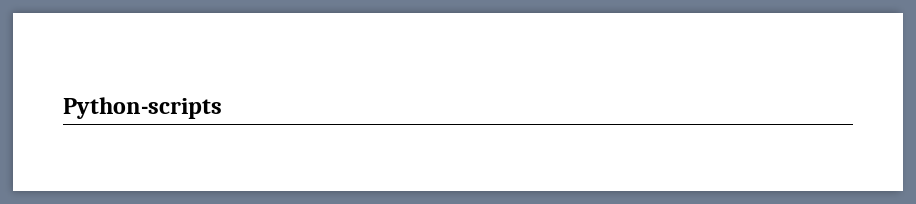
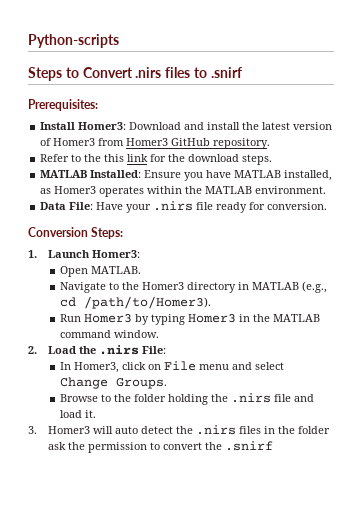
+ Steps to Convert .nirs files to .snirf
+ Prerequisites:
+ Install Homer3: Download and install the latest version of Homer3 from Homer3 GitHub repository.
+ Refer to the this link for the download steps.
+ MATLAB Installed: Ensure you have MATLAB installed, as Homer3 operates within the MATLAB environment.
+ Data File: Have your .nirs file ready for conversion.
+ Conversion Steps:
+ 1. Launch Homer3:
+ Open MATLAB.
+ Navigate to the Homer3 directory in MATLAB (e.g., cd /path/to/Homer3).
+ Run Homer3 by typing Homer3 in the MATLAB command window.
+ 2. Load the .nirs File:
+ In Homer3, click on File menu and select Change Groups.
+ Browse to the folder holding the .nirs file and load it.
+ 3. Homer3 will auto detect the .nirs files in the folder ask the permission to convert the .snirf

